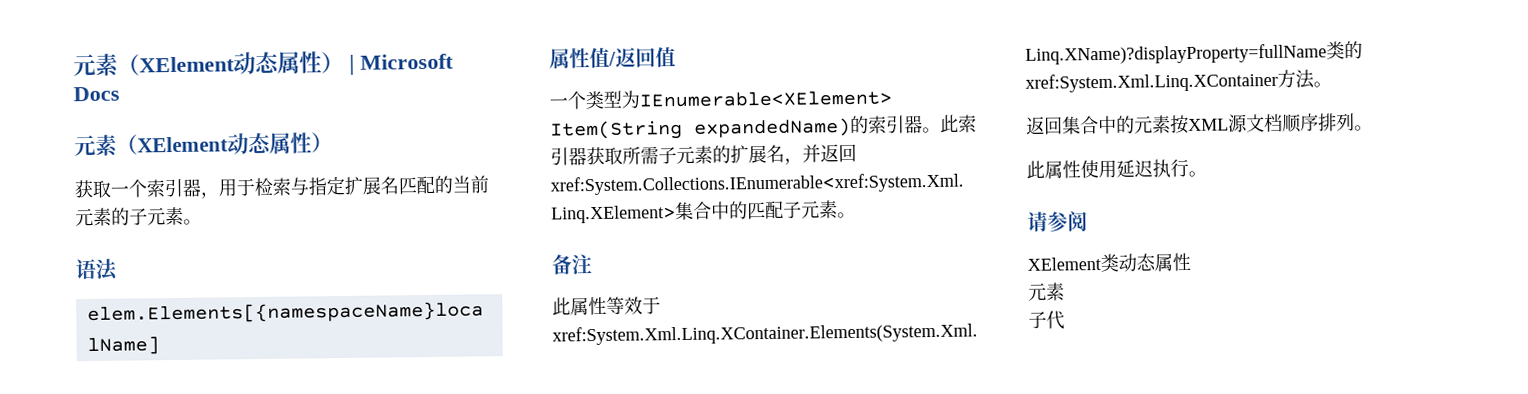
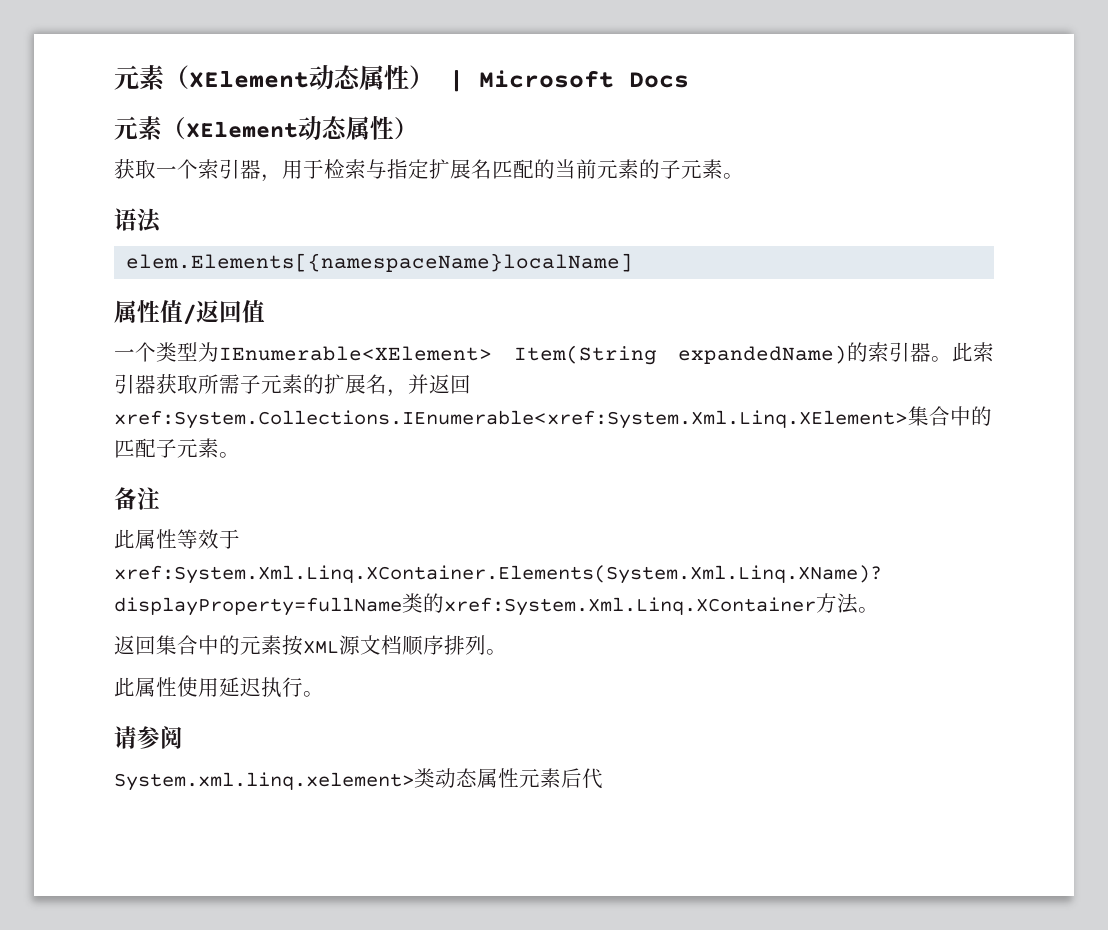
- XElement类动态属性
- 元素
- 子代
+ System.xml.linq.xelement>类动态属性元素后代

